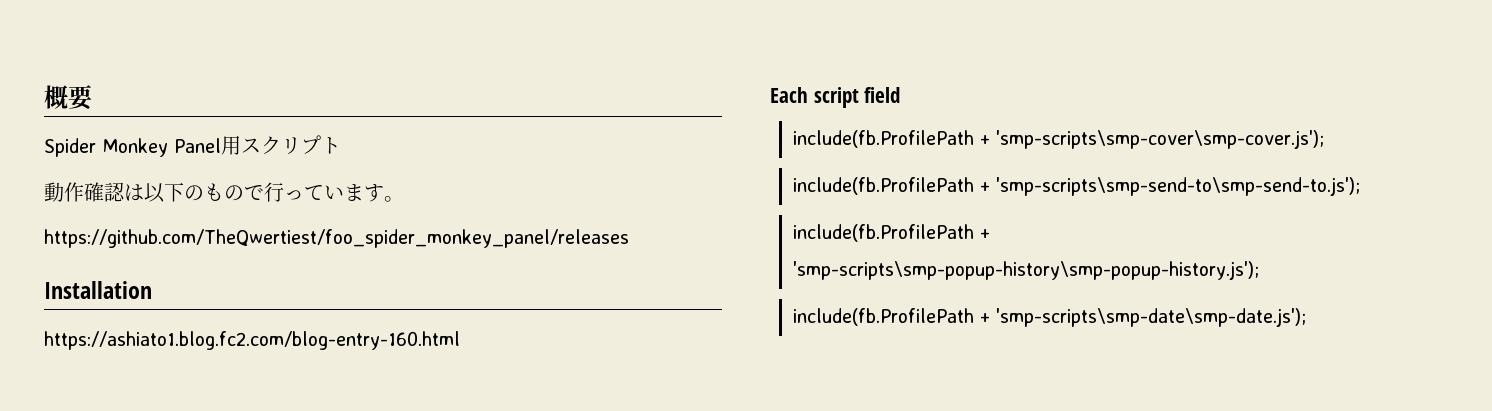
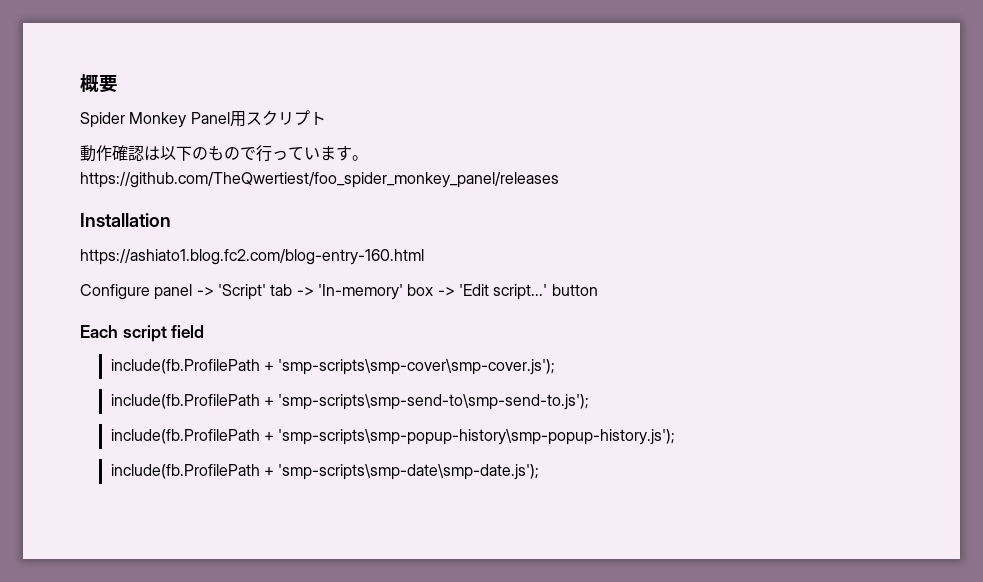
+ Configure panel -> 'Script' tab -> 'In-memory' box -> 'Edit script...' button

